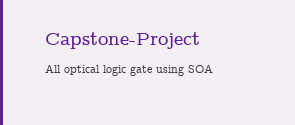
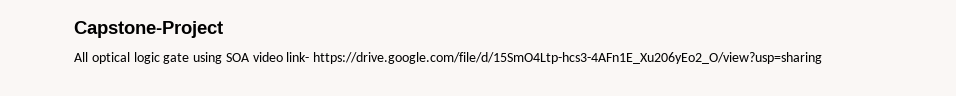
- All optical logic gate using SOA
+ All optical logic gate using SOA video link- https://drive.google.com/file/d/15SmO4Ltp-hcs3-4AFn1E_Xu206yEo2_O/view?usp=sharing

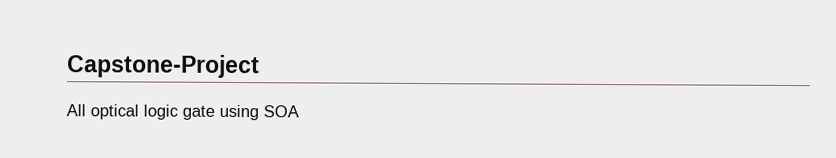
- All optical logic gate using SOA video link- https://drive.google.com/file/d/15SmO4Ltp-hcs3-4AFn1E_Xu206yEo2_O/view?usp=sharing
+ All optical logic gate using SOA

